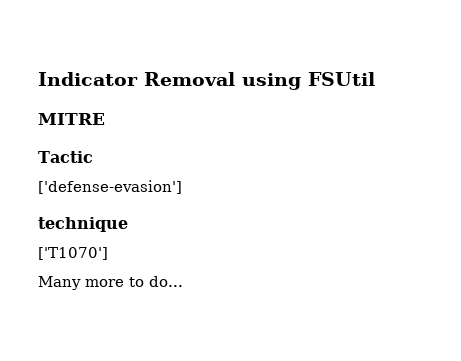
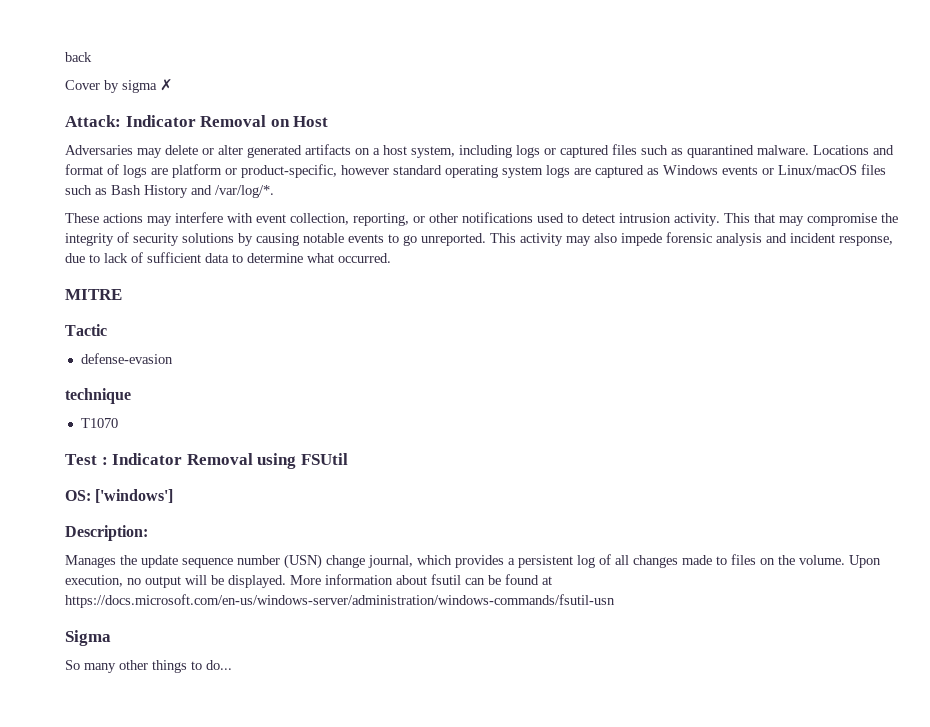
- Indicator Removal using FSUtil
+ back
+ Cover by sigma ✗
+ Attack: Indicator Removal on Host
+ Adversaries may delete or alter generated artifacts on a host system, including logs or captured files such as quarantined malware. Locations and format of logs are platform or product-specific, however standard operating system logs are captured as Windows events or Linux/macOS files such as Bash History and /var/log/*.
+ These actions may interfere with event collection, reporting, or other notifications used to detect intrusion activity. This that may compromise the integrity of security solutions by causing notable events to go unreported. This activity may also impede forensic analysis and incident response, due to lack of sufficient data to determine what occurred.
  MITRE
  Tactic
- ['defense-evasion']
+ defense-evasion
  technique
- ['T1070']
- Many more to do...
+ T1070
+ Test : Indicator Removal using FSUtil
+ OS: ['windows']
+ Description:
+ Manages the update sequence number (USN) change journal, which provides a persistent log of all changes made to files on the volume. Upon execution, no output will be displayed. More information about fsutil can be found at https://docs.microsoft.com/en-us/windows-server/administration/windows-commands/fsutil-usn
+ Sigma
+ So many other things to do...

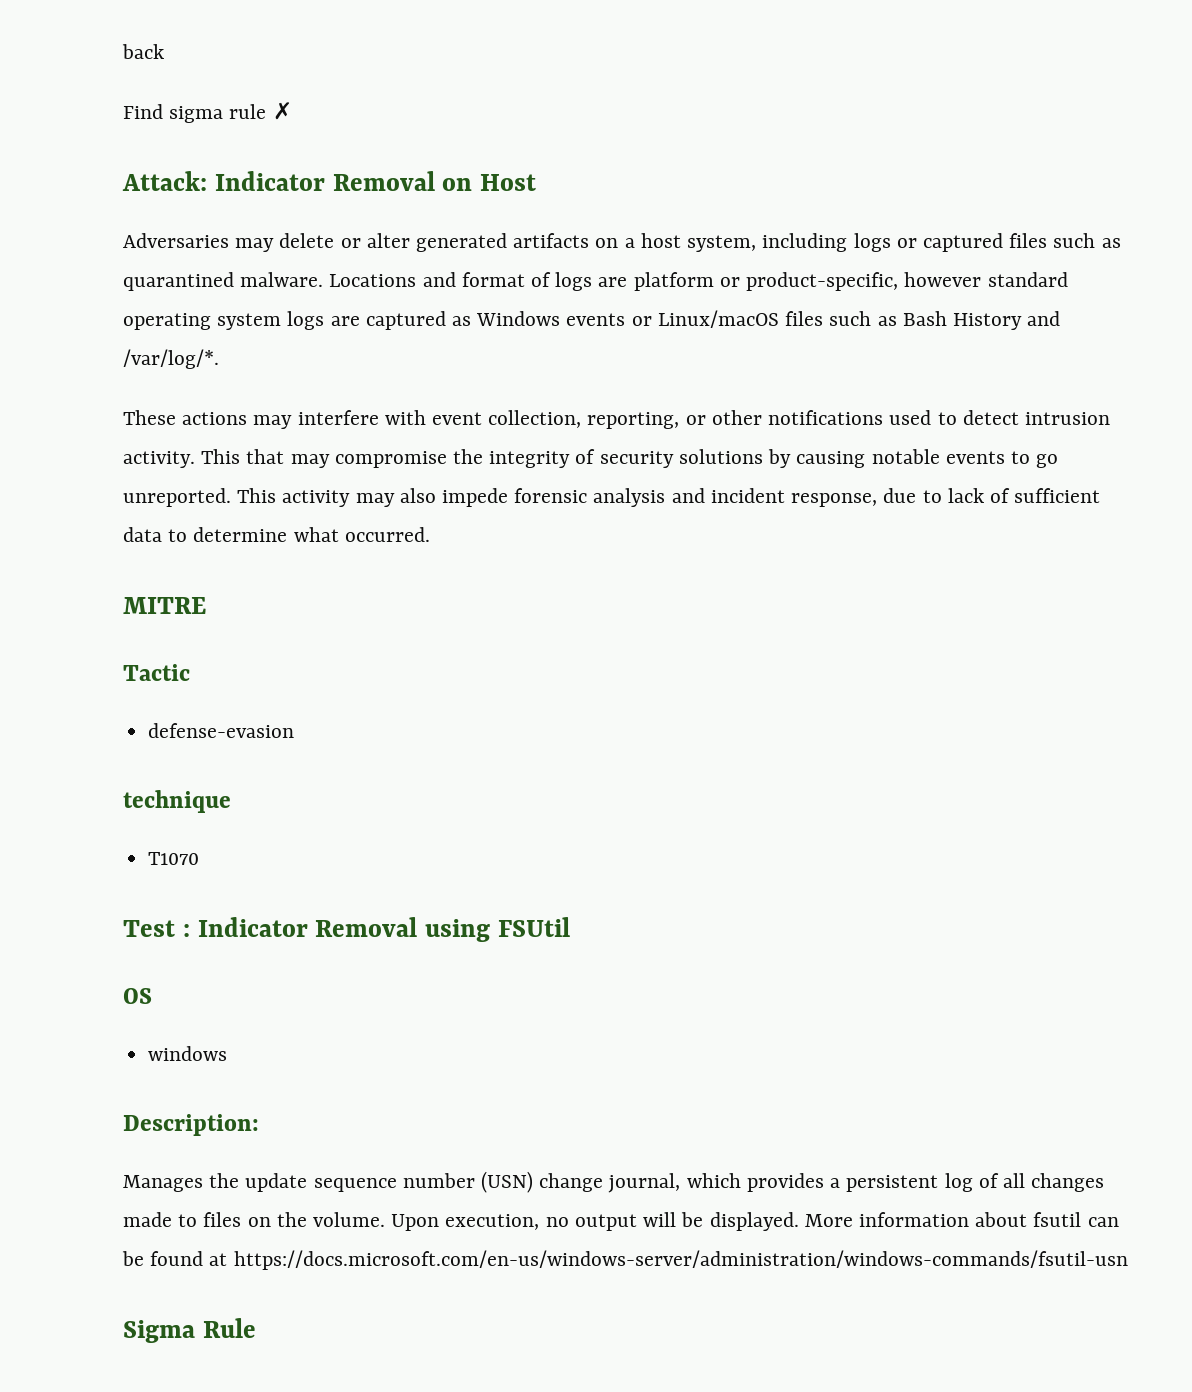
- Cover by sigma ✗
+ Find sigma rule ✗
- OS: ['windows']
+ OS
+ windows
- Sigma
- So many other things to do...
+ Sigma Rule

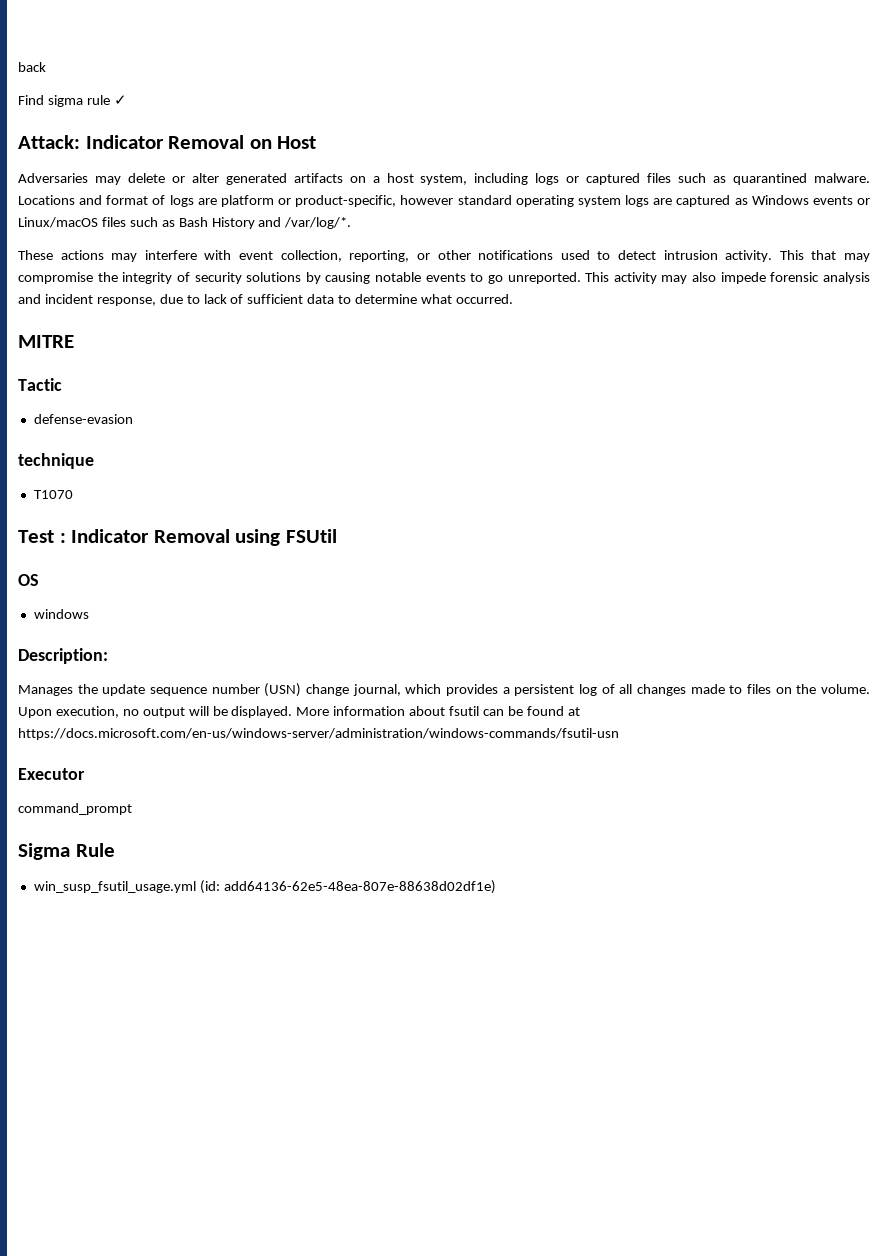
- Find sigma rule ✗
+ Find sigma rule ✓
+ Executor
+ command_prompt
+ win_susp_fsutil_usage.yml (id: add64136-62e5-48ea-807e-88638d02df1e)

